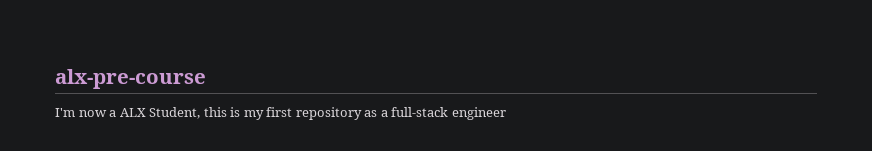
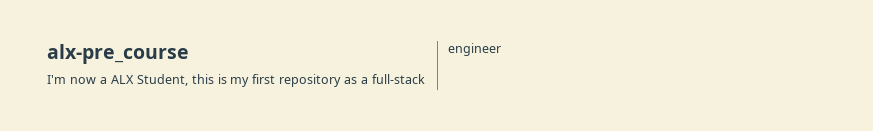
- alx-pre-course
+ alx-pre_course

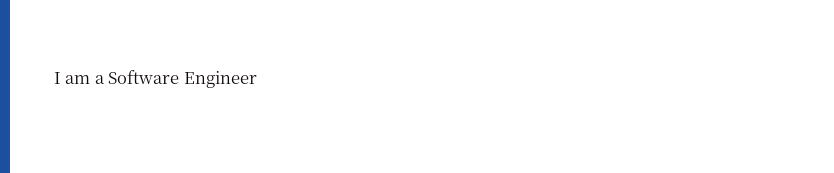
- alx-pre_course
- I'm now a ALX Student, this is my first repository as a full-stack engineer
+ I am a Software Engineer

